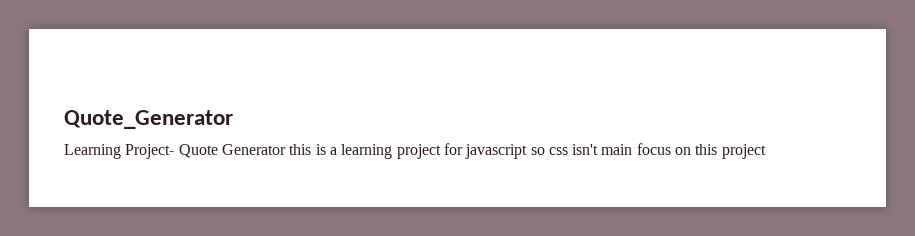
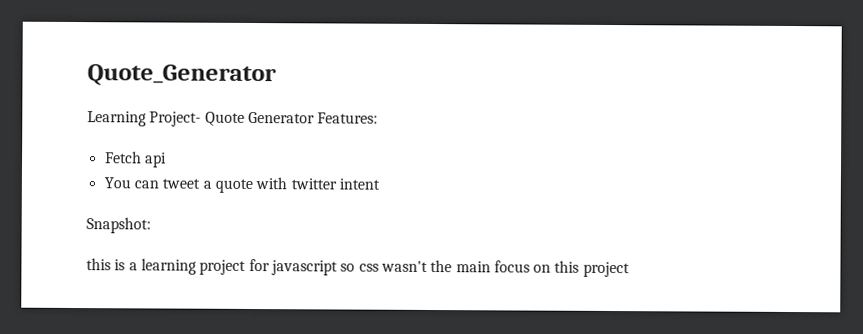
- Learning Project- Quote Generator this is a learning project for javascript so css isn't main focus on this project
+ Learning Project- Quote Generator Features:
+ Fetch api
+ You can tweet a quote with twitter intent
+ Snapshot:
+ this is a learning project for javascript so css wasn't the main focus on this project

